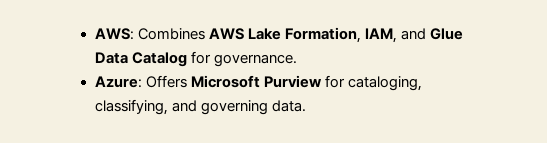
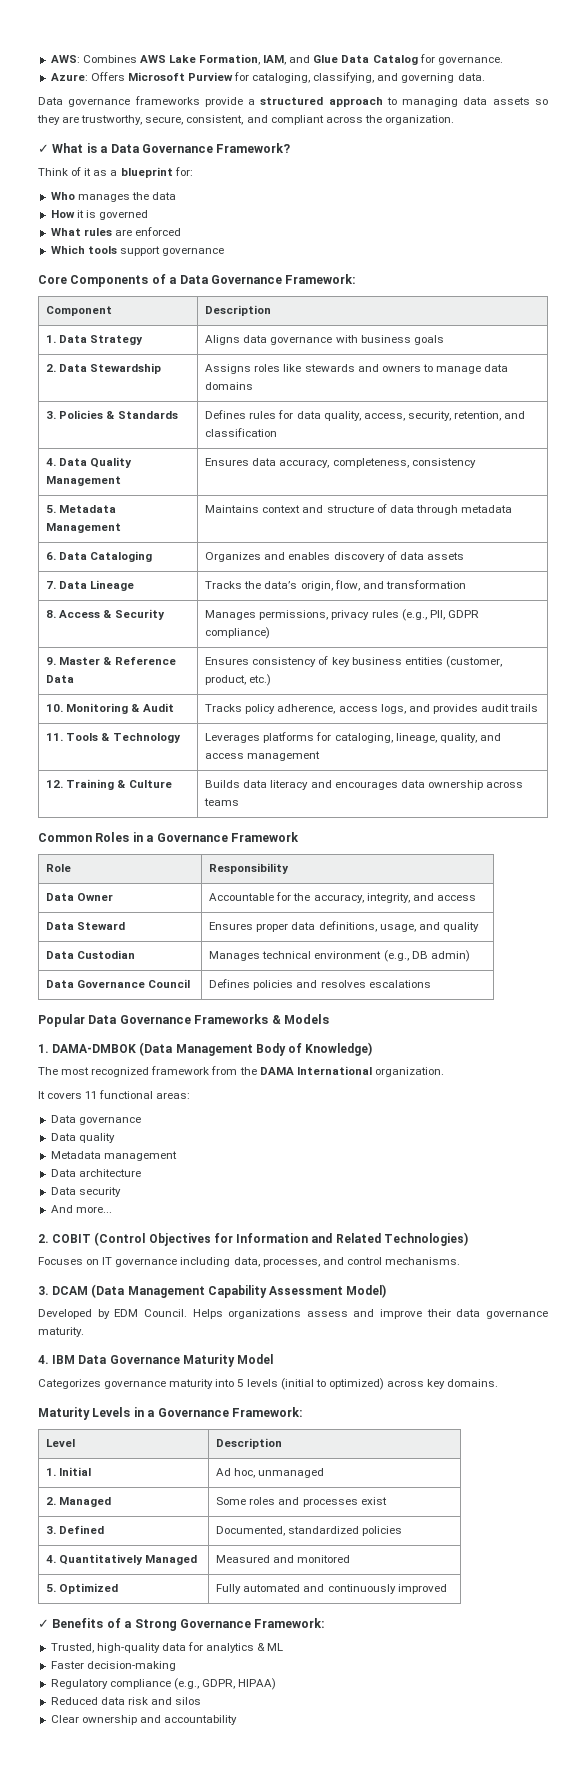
+ Data governance frameworks provide a structured approach to managing data assets so they are trustworthy, secure, consistent, and compliant across the organization.
+ ✓ What is a Data Governance Framework?
+ Think of it as a blueprint for:
+ Who manages the data
+ How it is governed
+ What rules are enforced
+ Which tools support governance
+ Core Components of a Data Governance Framework:
+ Component | Description
+ 1. Data Strategy | Aligns data governance with business goals
+ 2. Data Stewardship | Assigns roles like stewards and owners to manage data domains
+ 3. Policies & Standards | Defines rules for data quality, access, security, retention, and classification
+ 4. Data Quality Management | Ensures data accuracy, completeness, consistency
+ 5. Metadata Management | Maintains context and structure of data through metadata
+ 6. Data Cataloging | Organizes and enables discovery of data assets
+ 7. Data Lineage | Tracks the data’s origin, flow, and transformation
+ 8. Access & Security | Manages permissions, privacy rules (e.g., PII, GDPR compliance)
+ 9. Master & Reference Data | Ensures consistency of key business entities (customer, product, etc.)
+ 10. Monitoring & Audit | Tracks policy adherence, access logs, and provides audit trails
+ 11. Tools & Technology | Leverages platforms for cataloging, lineage, quality, and access management
+ 12. Training & Culture | Builds data literacy and encourages data ownership across teams
+ Common Roles in a Governance Framework
+ Role | Responsibility
+ Data Owner | Accountable for the accuracy, integrity, and access
+ Data Steward | Ensures proper data definitions, usage, and quality
+ Data Custodian | Manages technical environment (e.g., DB admin)
+ Data Governance Council | Defines policies and resolves escalations
+ Popular Data Governance Frameworks & Models
+ 1. DAMA-DMBOK (Data Management Body of Knowledge)
+ The most recognized framework from the DAMA International organization.
+ It covers 11 functional areas:
+ Data governance
+ Data quality
+ Metadata management
+ Data architecture
+ Data security
+ And more...
+ 2. COBIT (Control Objectives for Information and Related Technologies)
+ Focuses on IT governance including data, processes, and control mechanisms.
+ 3. DCAM (Data Management Capability Assessment Model)
+ Developed by EDM Council. Helps organizations assess and improve their data governance maturity.
+ 4. IBM Data Governance Maturity Model
+ Categorizes governance maturity into 5 levels (initial to optimized) across key domains.
+ Maturity Levels in a Governance Framework:
+ Level | Description
+ 1. Initial | Ad hoc, unmanaged
+ 2. Managed | Some roles and processes exist
+ 3. Defined | Documented, standardized policies
+ 4. Quantitatively Managed | Measured and monitored
+ 5. Optimized | Fully automated and continuously improved
+ ✓ Benefits of a Strong Governance Framework:
+ Trusted, high-quality data for analytics & ML
+ Faster decision-making
+ Regulatory compliance (e.g., GDPR, HIPAA)
+ Reduced data risk and silos
+ Clear ownership and accountability

